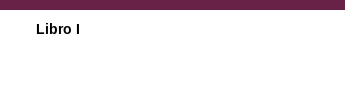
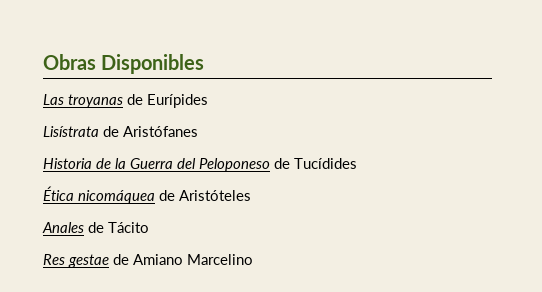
- Libro I
+ Obras Disponibles
+ Las troyanas de Eurípides
+ Lisístrata de Aristófanes
+ Historia de la Guerra del Peloponeso de Tucídides
+ Ética nicomáquea de Aristóteles
+ Anales de Tácito
+ Res gestae de Amiano Marcelino

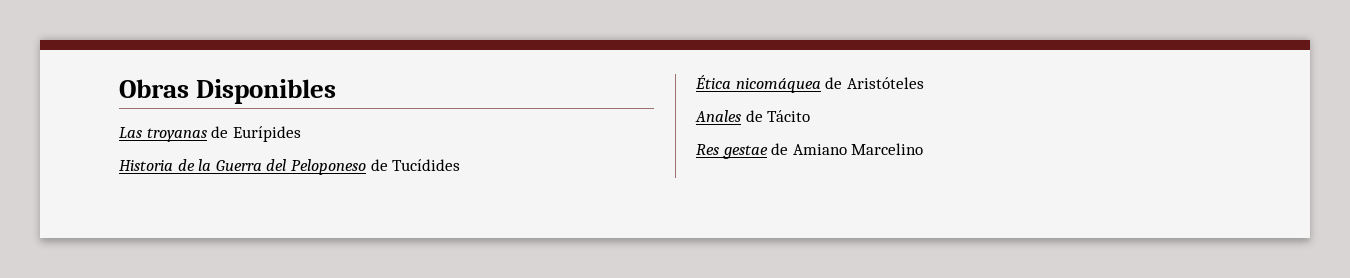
- Lisístrata de Aristófanes

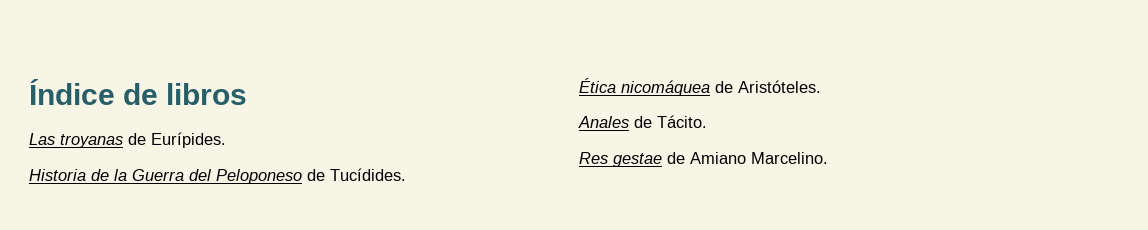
- Obras Disponibles
+ Índice de libros
- Las troyanas de Eurípides
+ Las troyanas de Eurípides.
- Historia de la Guerra del Peloponeso de Tucídides
+ Historia de la Guerra del Peloponeso de Tucídides.
- Ética nicomáquea de Aristóteles
+ Ética nicomáquea de Aristóteles.
- Anales de Tácito
+ Anales de Tácito.
- Res gestae de Amiano Marcelino
+ Res gestae de Amiano Marcelino.

